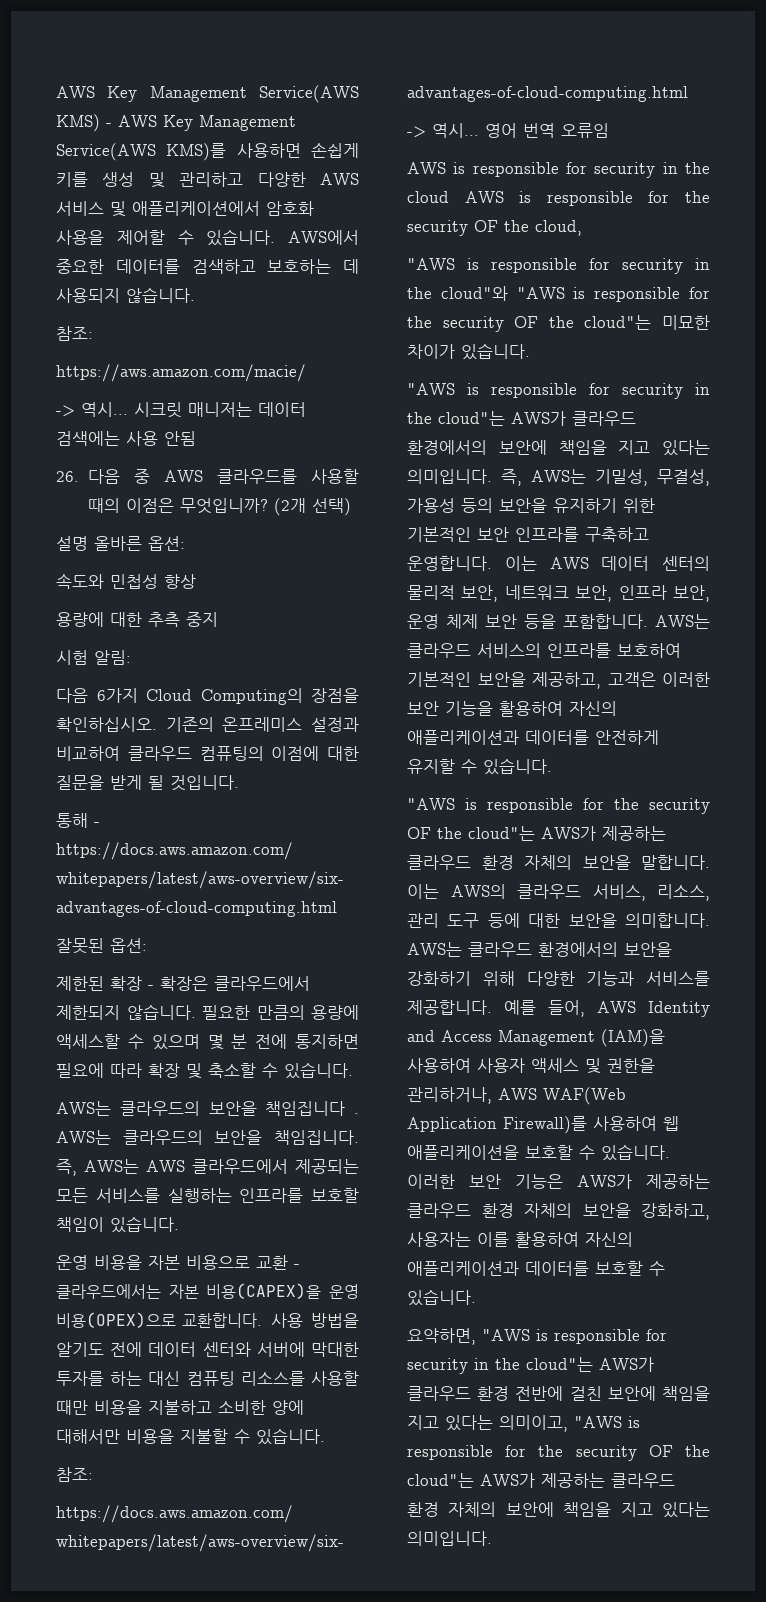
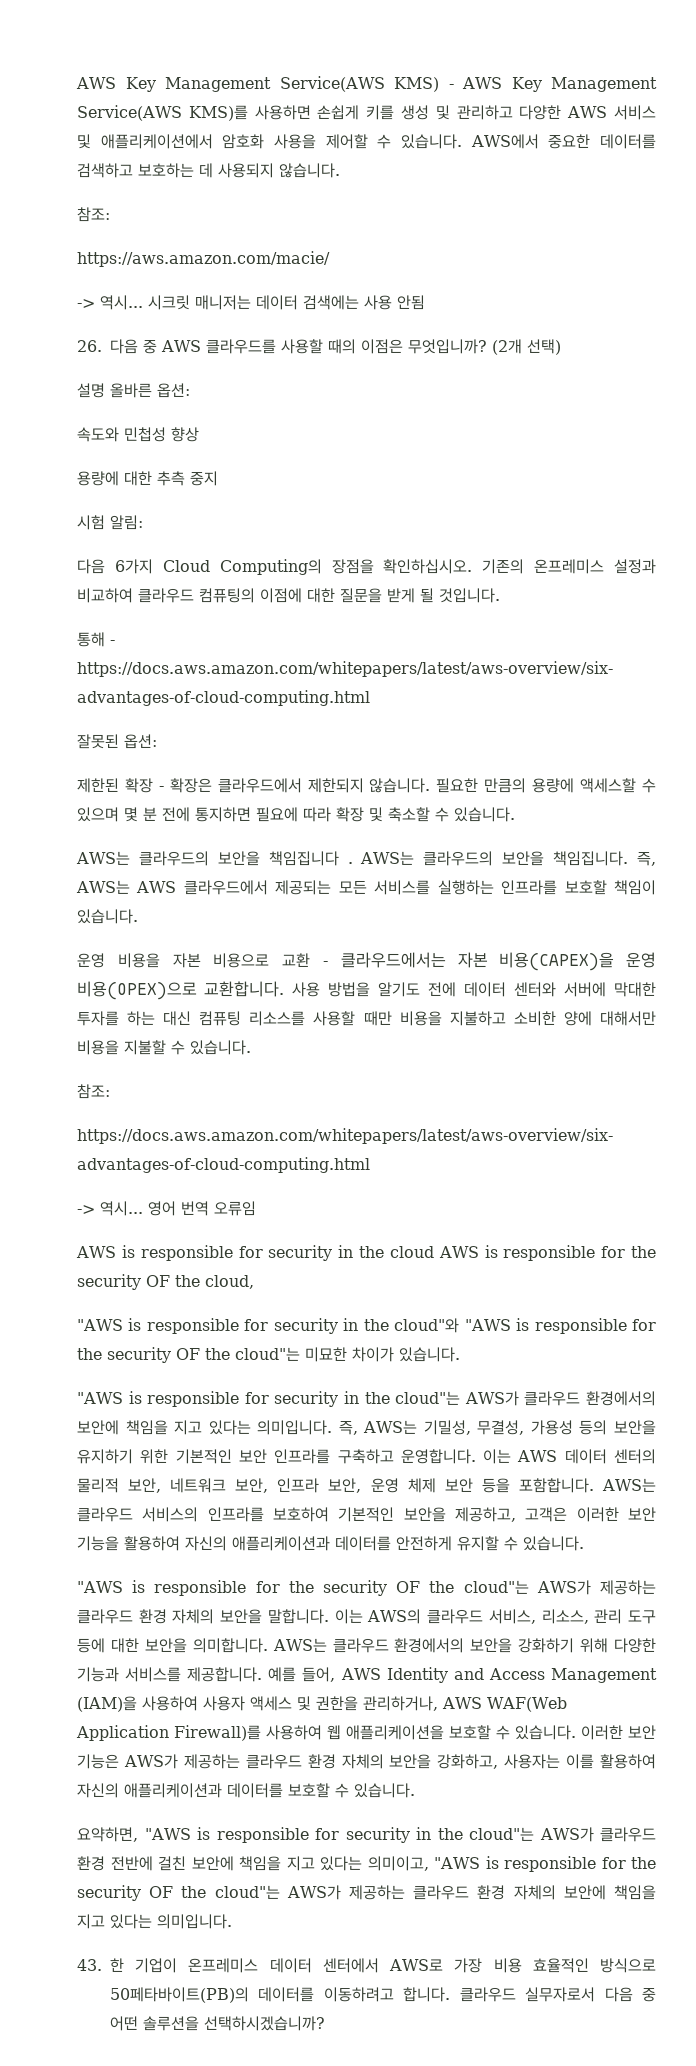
+ 43. 한 기업이 온프레미스 데이터 센터에서 AWS로 가장 비용 효율적인 방식으로 50페타바이트(PB)의 데이터를 이동하려고 합니다. 클라우드 실무자로서 다음 중 어떤 솔루션을 선택하시겠습니까?

